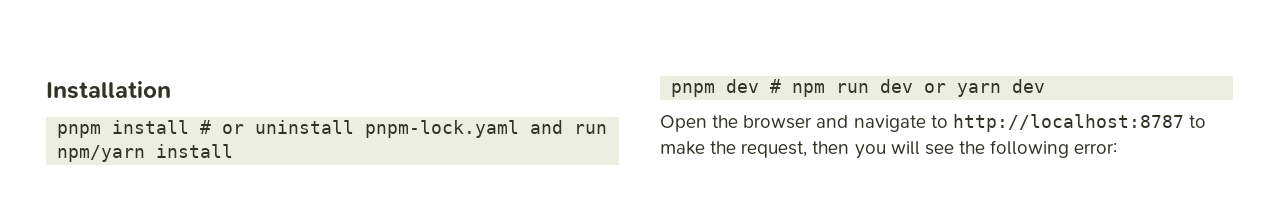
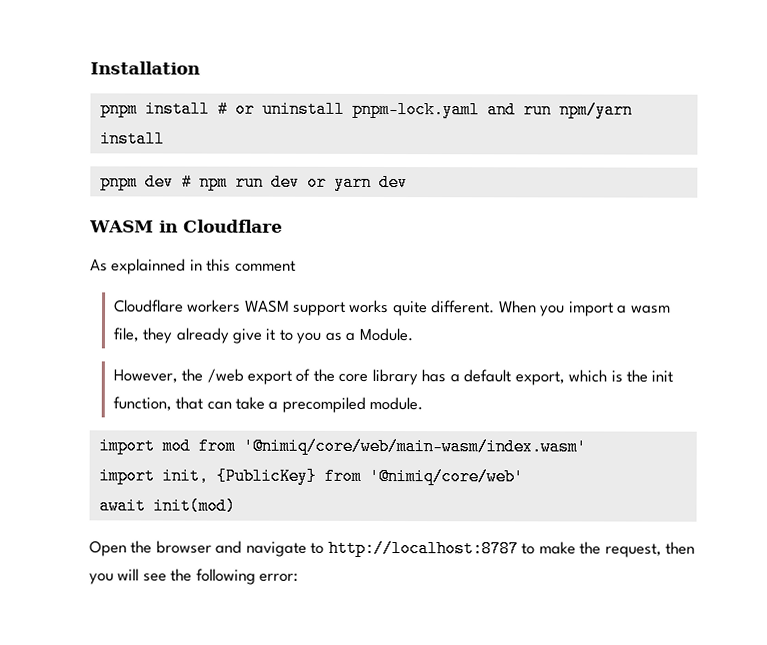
+ WASM in Cloudflare
+ As explainned in this comment
+ Cloudflare workers WASM support works quite different. When you import a wasm file, they already give it to you as a Module.
+ However, the /web export of the core library has a default export, which is the init function, that can take a precompiled module.
+ import mod from '@nimiq/core/web/main-wasm/index.wasm'
+ import init, {PublicKey} from '@nimiq/core/web'
+ await init(mod)

